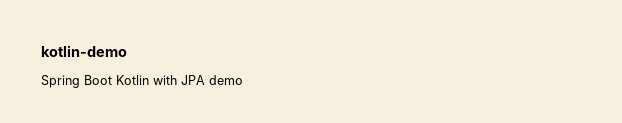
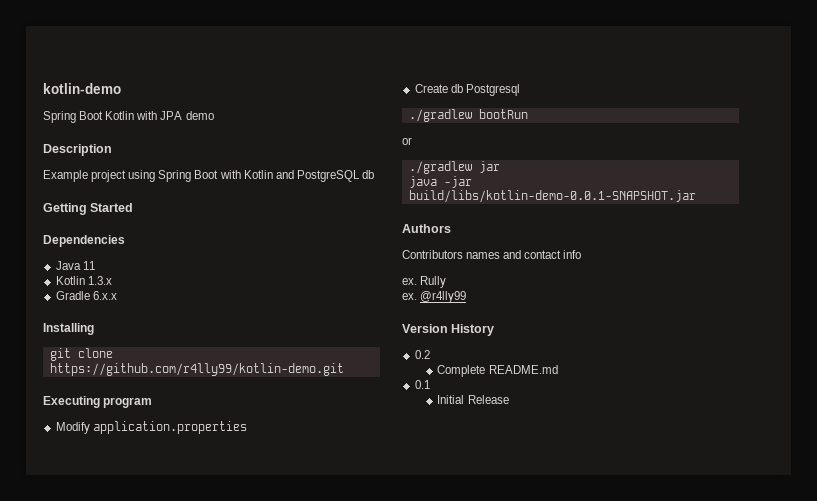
+ Description
+ Example project using Spring Boot with Kotlin and PostgreSQL db
+ Getting Started
+ Dependencies
+ Java 11
+ Kotlin 1.3.x
+ Gradle 6.x.x
+ Installing
+ git clone https://github.com/r4lly99/kotlin-demo.git
+ Executing program
+ Modify application.properties
+ Create db Postgresql
+ ./gradlew bootRun
+ or
+ ./gradlew jar
+ java -jar build/libs/kotlin-demo-0.0.1-SNAPSHOT.jar
+ Authors
+ Contributors names and contact info
+ ex. Rully
+ ex. @r4lly99
+ Version History
+ 0.2
+ Complete README.md
+ 0.1
+ Initial Release

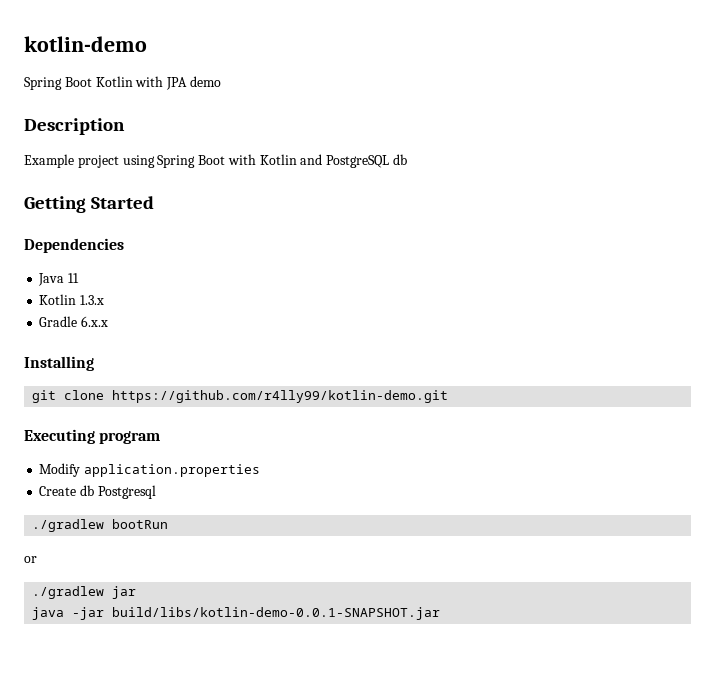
- Authors
- Contributors names and contact info
- ex. Rully
- ex. @r4lly99
- Version History
- 0.2
- Complete README.md
- 0.1
- Initial Release

